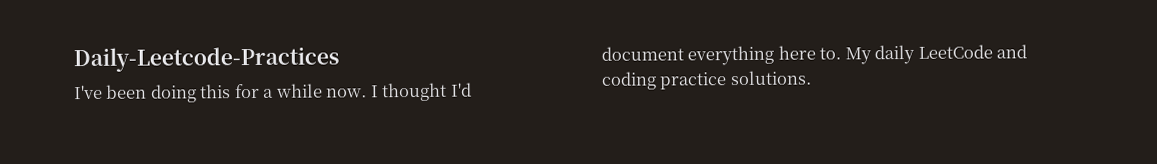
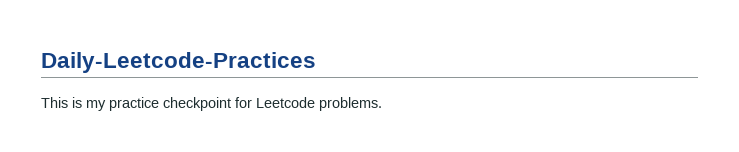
- I've been doing this for a while now. I thought I'd document everything here to. My daily LeetCode and coding practice solutions.
+ This is my practice checkpoint for Leetcode problems.

